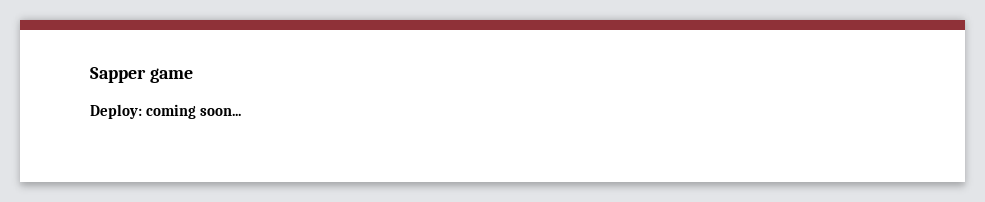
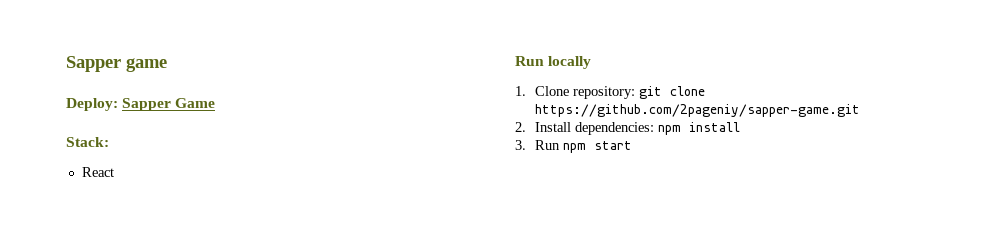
- Deploy: coming soon...
+ Deploy: Sapper Game
+ Stack:
+ React
+ Run locally
+ 1. Clone repository: git clone https://github.com/2pageniy/sapper-game.git
+ 2. Install dependencies: npm install
+ 3. Run npm start

